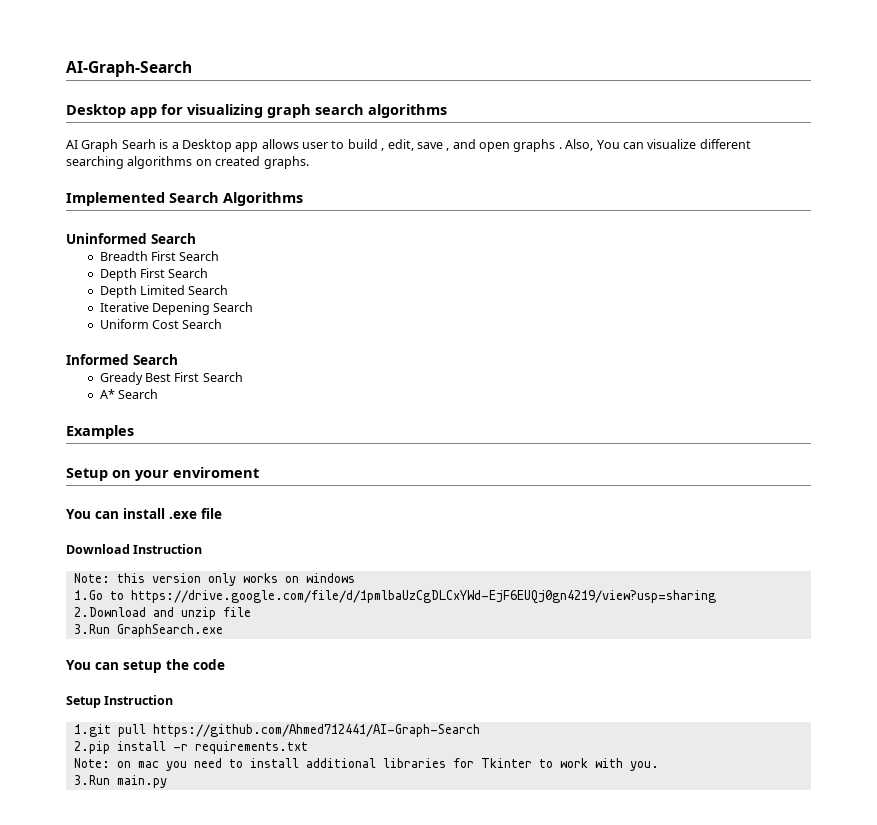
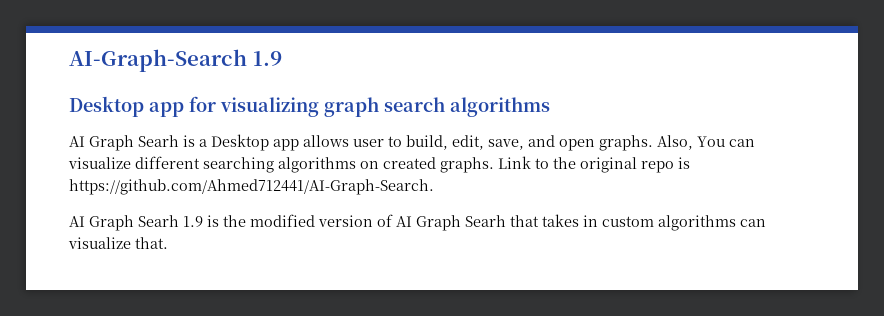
- AI-Graph-Search
+ AI-Graph-Search 1.9
- AI Graph Searh is a Desktop app allows user to build , edit, save , and open graphs .
+ AI Graph Searh is a Desktop app allows user to build, edit, save, and open graphs.
- Also, You can visualize different searching algorithms on created graphs.
- Implemented Search Algorithms
- Uninformed Search
- Breadth First Search
- Depth First Search
- Depth Limited Search
- Iterative Depening Search
- Uniform Cost Search
- Informed Search
- Gready Best First Search
- A* Search
- Examples
- Setup on your enviroment
- You can install .exe file
- Download Instruction
- Note: this version only works on windows
- 1.Go to https://drive.google.com/file/d/1pmlbaUzCgDLCxYWd-EjF6EUQj0gn4219/view?usp=sharing
- 2.Download and unzip file
- 3.Run GraphSearch.exe
- You can setup the code
- Setup Instruction
- 1.git pull https://github.com/Ahmed712441/AI-Graph-Search
- 2.pip install -r requirements.txt
- Note: on mac you need to install additional libraries for Tkinter to work with you.
- 3.Run main.py
+ Also, You can visualize different searching algorithms on created graphs. Link to the original repo is https://github.com/Ahmed712441/AI-Graph-Search.
+ AI Graph Searh 1.9 is the modified version of AI Graph Searh that takes in custom algorithms can visualize that.

